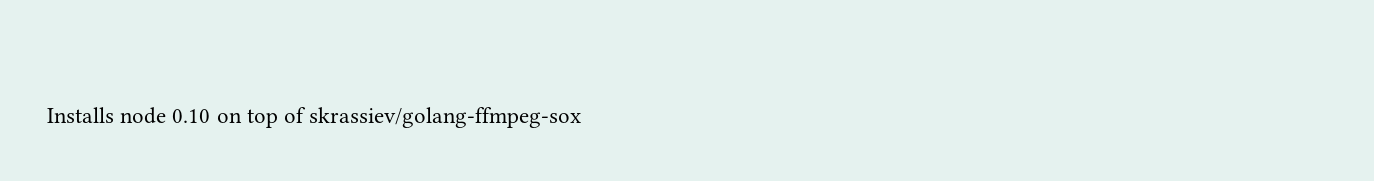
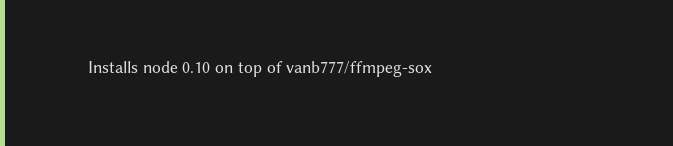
- Installs node 0.10 on top of skrassiev/golang-ffmpeg-sox
+ Installs node 0.10 on top of vanb777/ffmpeg-sox

